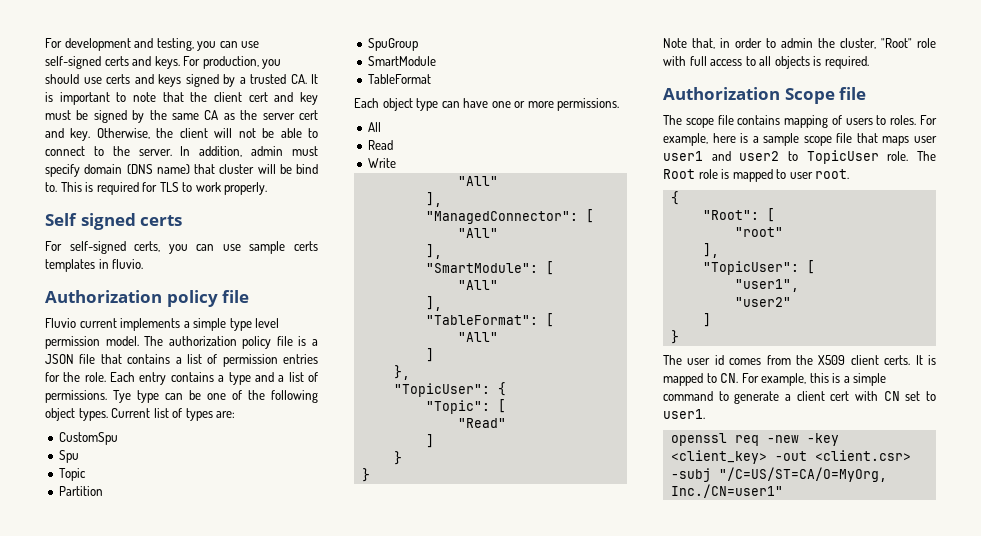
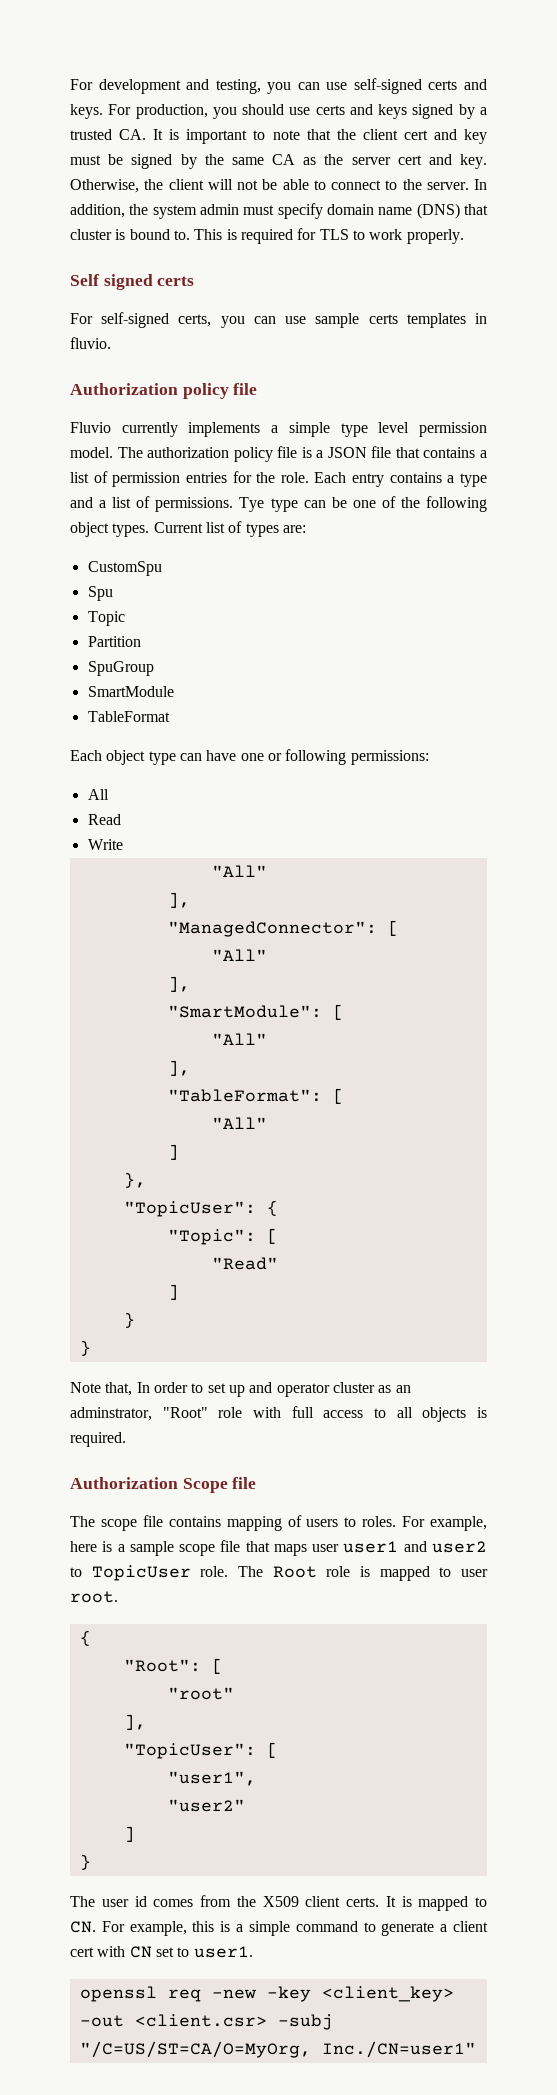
- In addition, admin must specify domain (DNS name) that cluster will be bind to.
+ In addition, the system admin must specify domain name (DNS) that cluster is bound to.
- Fluvio current implements a simple type level permission model.
+ Fluvio currently implements a simple type level permission model.
- Each object type can have one or more permissions.
+ Each object type can have one or following permissions:
- Note that, in order to admin the cluster, "Root" role with full access to all objects is required.
+ Note that, In order to set up and operator cluster as an adminstrator, "Root" role with full access to all objects is required.

